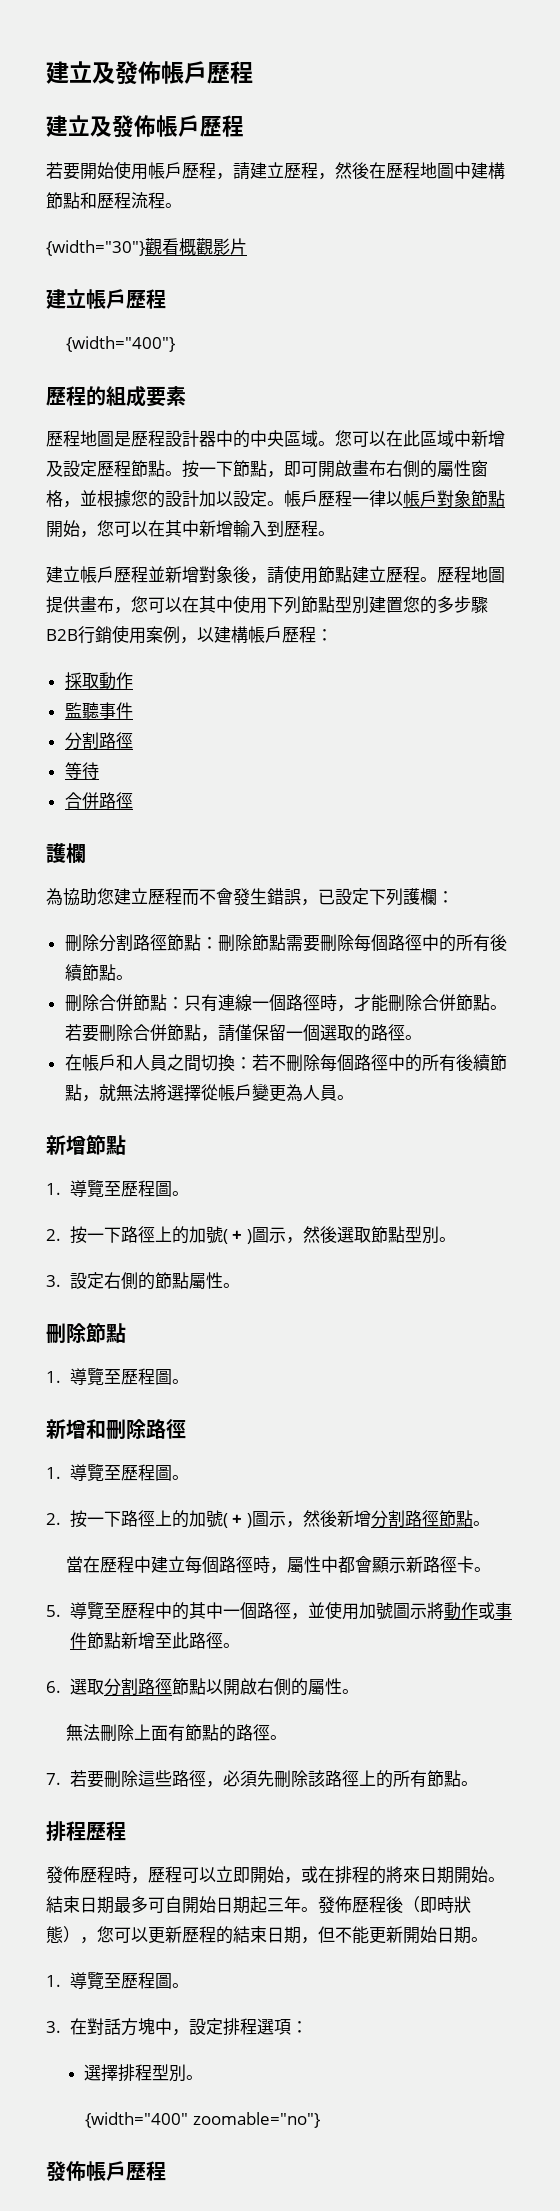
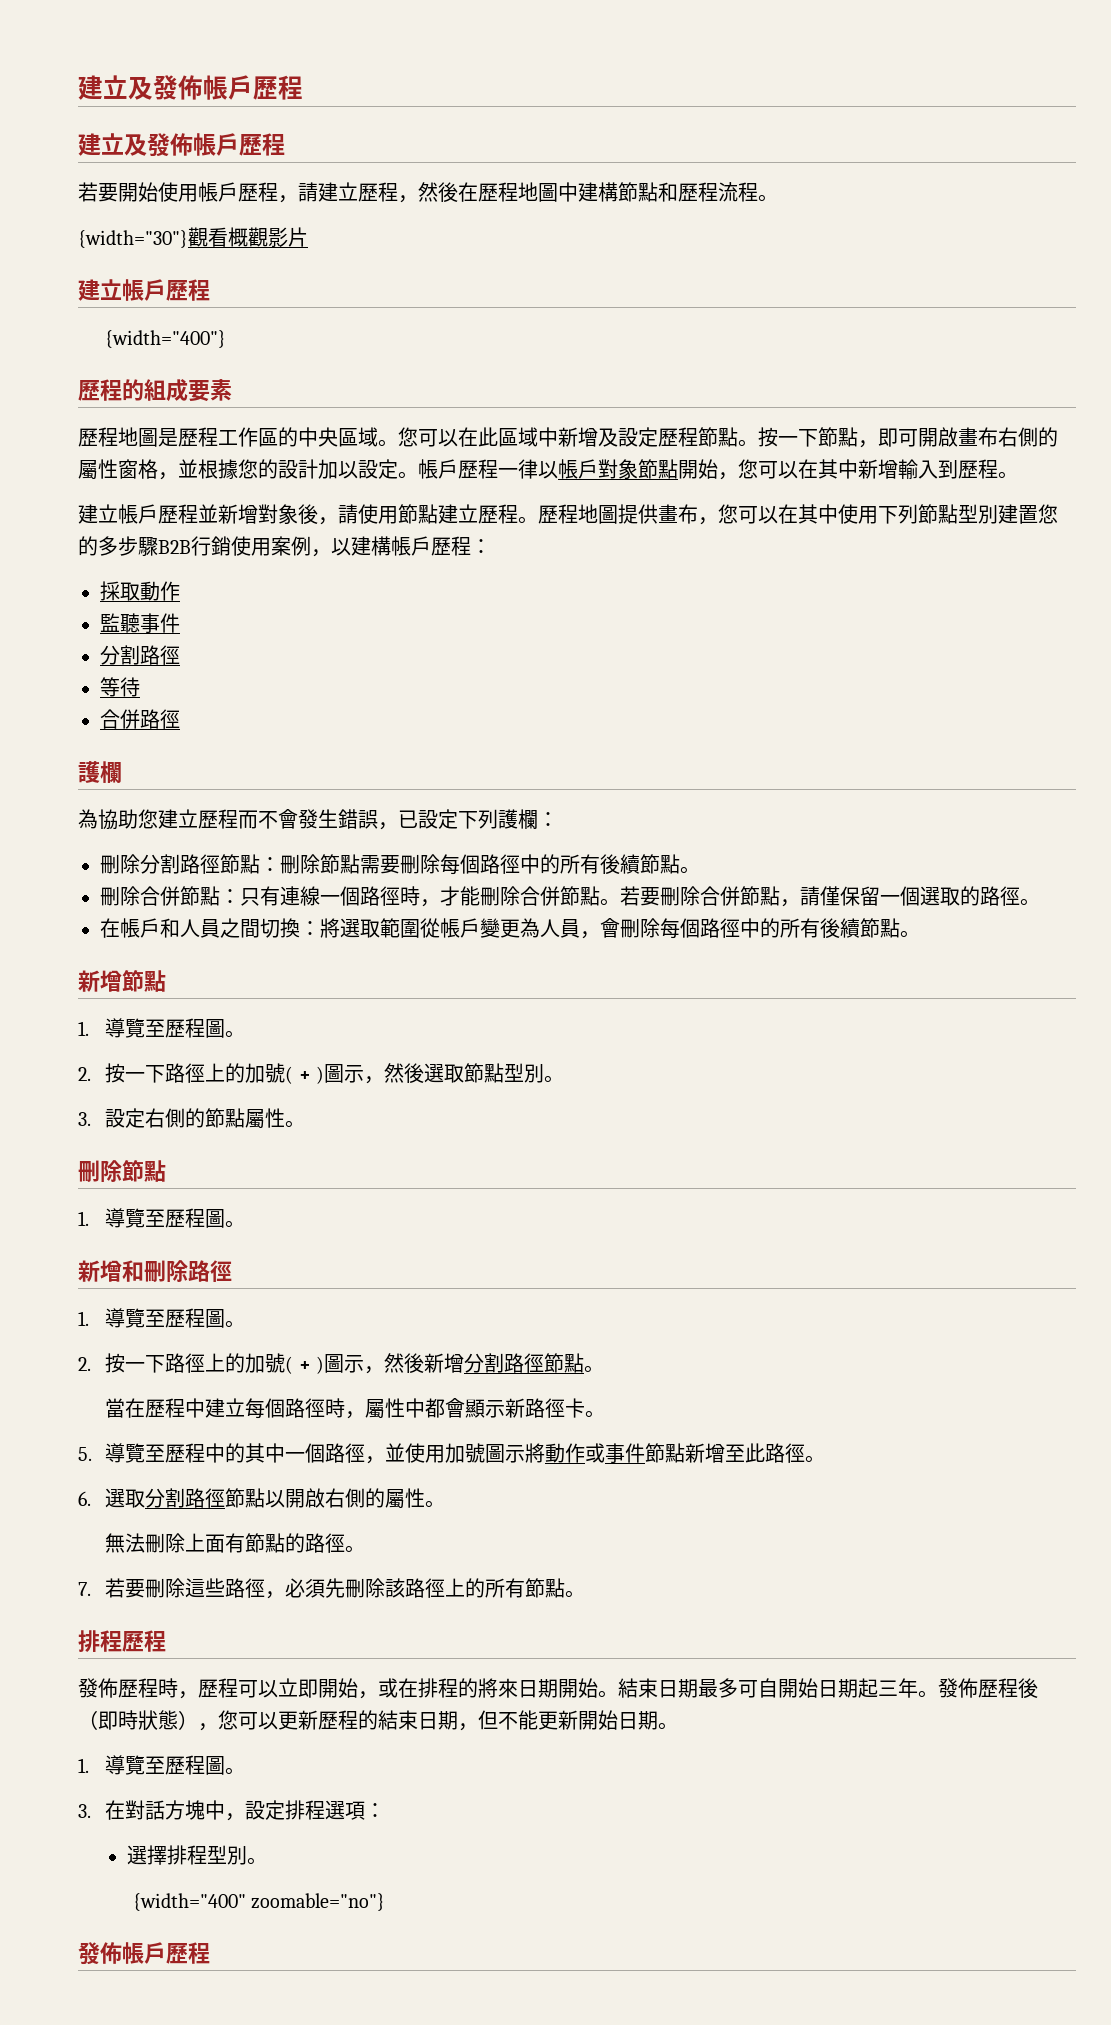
- 歷程地圖是歷程設計器中的中央區域。
+ 歷程地圖是歷程工作區的中央區域。
- 在帳戶和人員之間切換：若不刪除每個路徑中的所有後續節點，就無法將選擇從帳戶變更為人員。
+ 在帳戶和人員之間切換：將選取範圍從帳戶變更為人員，會刪除每個路徑中的所有後續節點。

